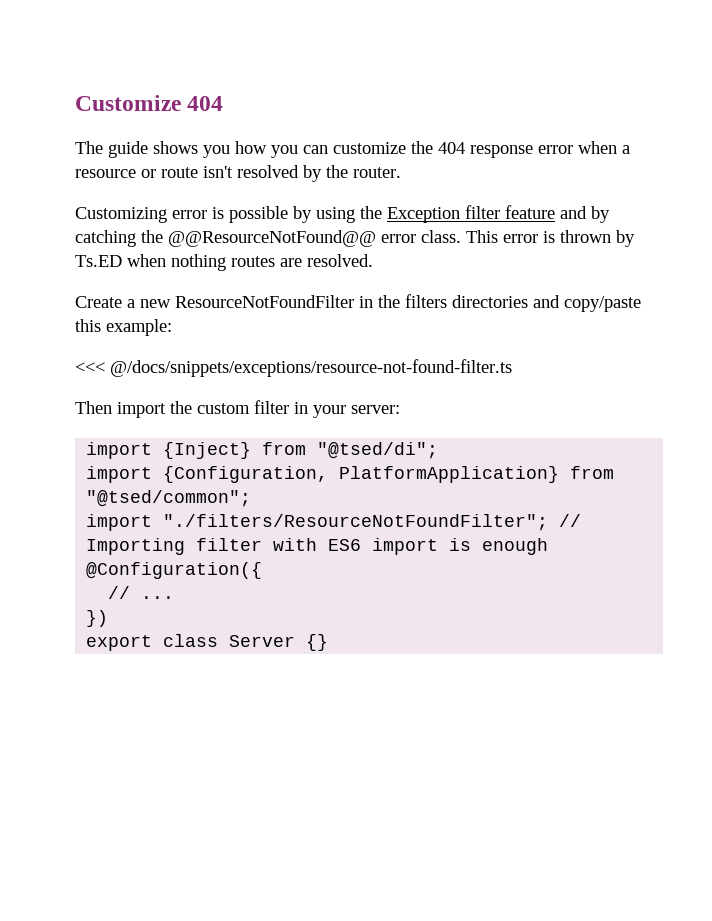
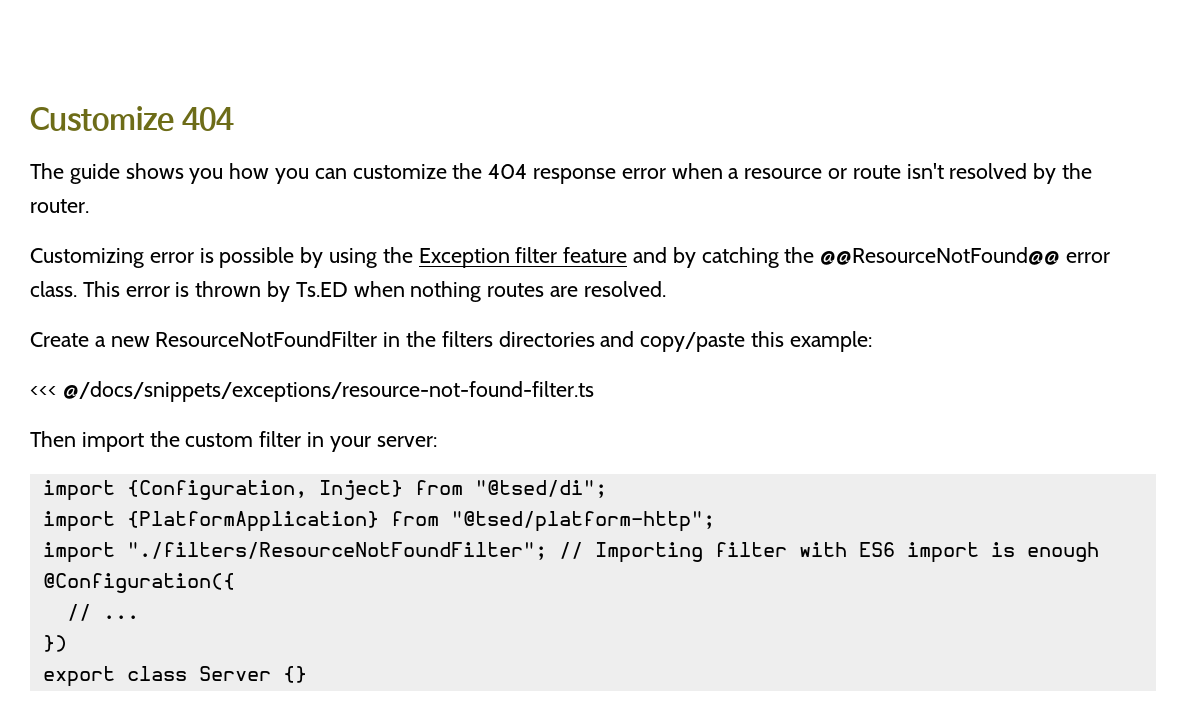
- import {Inject} from "@tsed/di";
+ import {Configuration, Inject} from "@tsed/di";
- import {Configuration, PlatformApplication} from "@tsed/common";
+ import {PlatformApplication} from "@tsed/platform-http";

